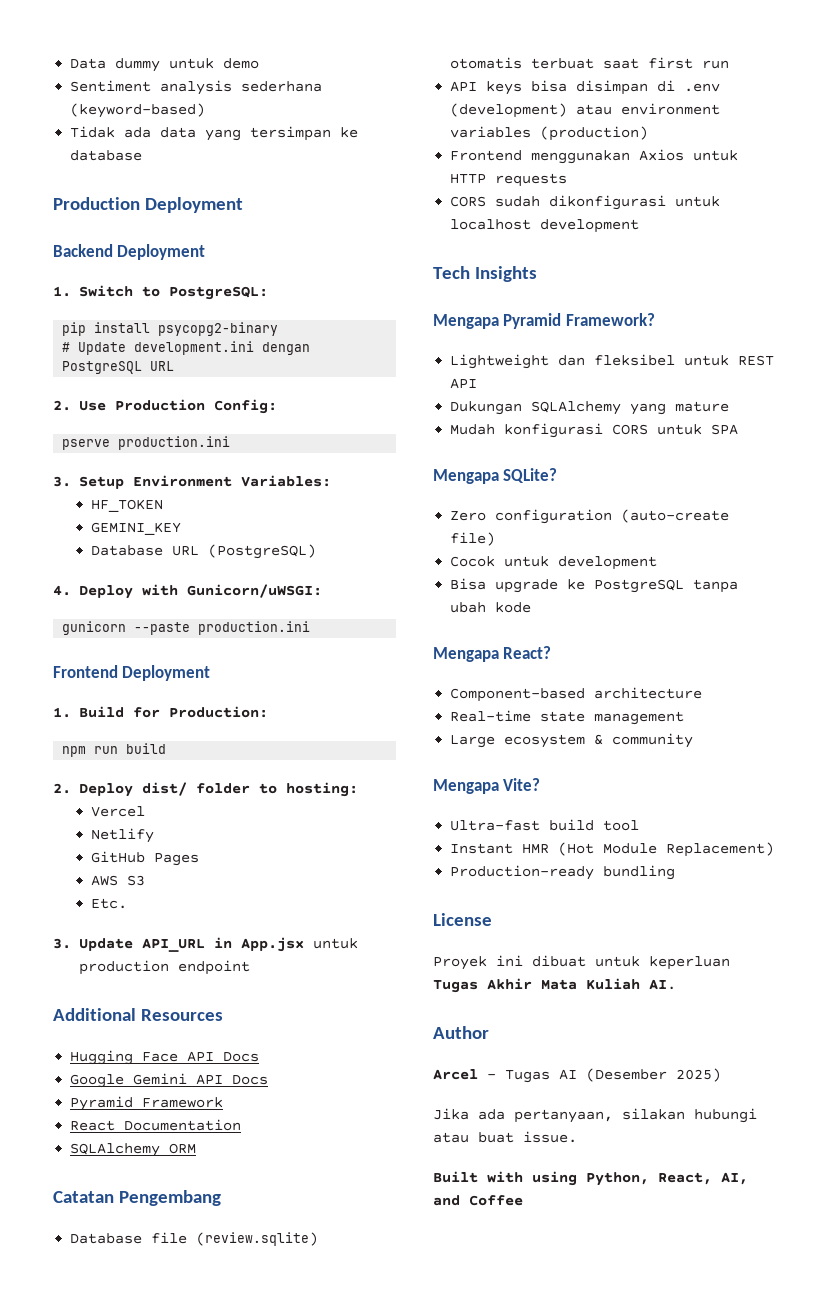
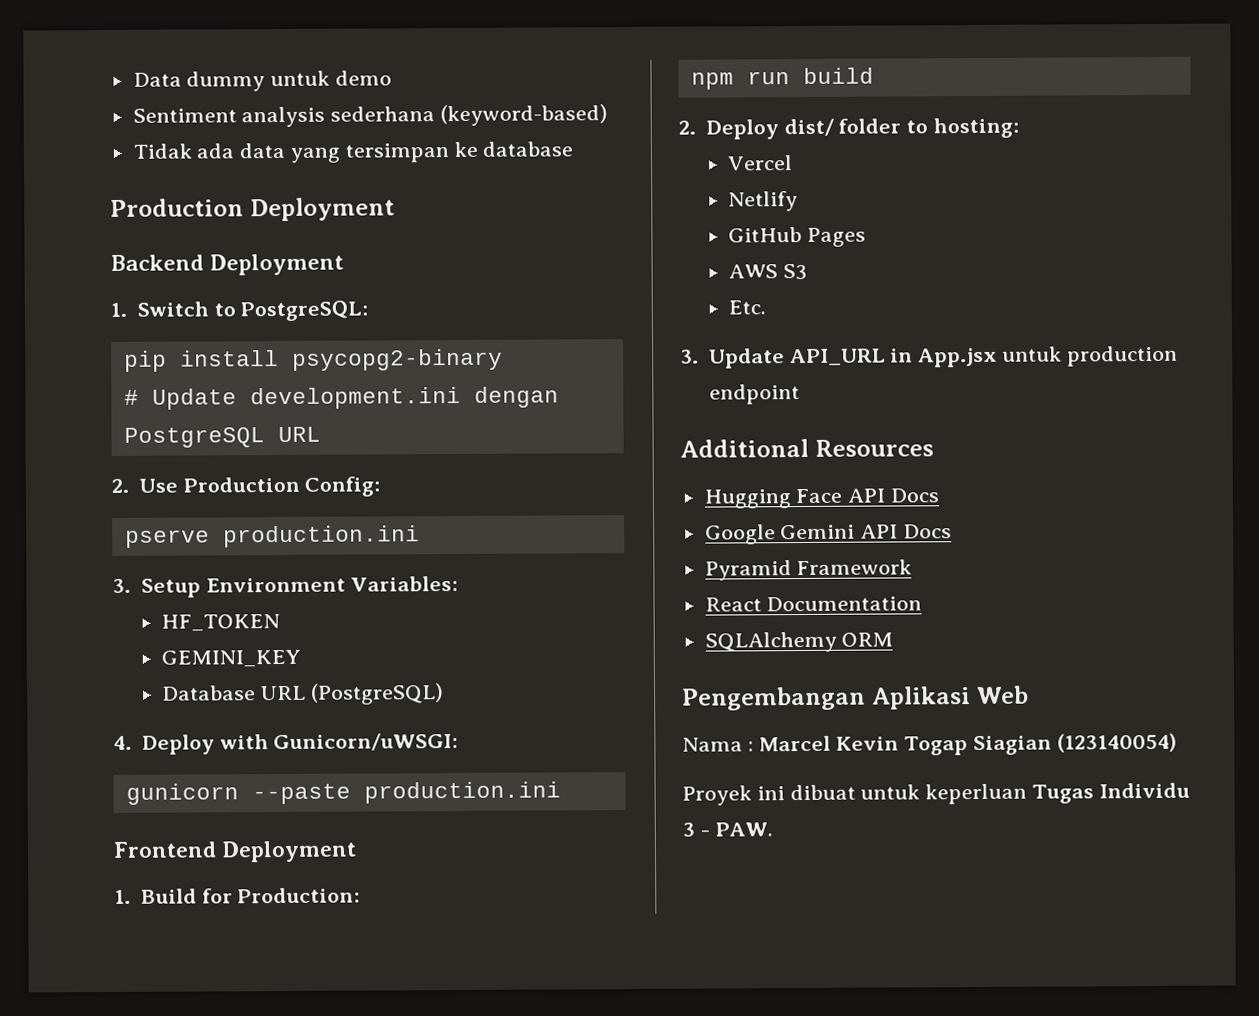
- Catatan Pengembang
- Database file (review.sqlite) otomatis terbuat saat first run
- API keys bisa disimpan di .env (development) atau environment variables (production)
- Frontend menggunakan Axios untuk HTTP requests
- CORS sudah dikonfigurasi untuk localhost development
- Tech Insights
- Mengapa Pyramid Framework?
- Lightweight dan fleksibel untuk REST API
- Dukungan SQLAlchemy yang mature
- Mudah konfigurasi CORS untuk SPA
- Mengapa SQLite?
- Zero configuration (auto-create file)
- Cocok untuk development
- Bisa upgrade ke PostgreSQL tanpa ubah kode
- Mengapa React?
- Component-based architecture
- Real-time state management
- Large ecosystem & community
- Mengapa Vite?
- Ultra-fast build tool
- Instant HMR (Hot Module Replacement)
- Production-ready bundling
- License
+ Pengembangan Aplikasi Web
+ Nama : Marcel Kevin Togap Siagian (123140054)
- Proyek ini dibuat untuk keperluan Tugas Akhir Mata Kuliah AI.
- Author
- Arcel - Tugas AI (Desember 2025)
- Jika ada pertanyaan, silakan hubungi atau buat issue.
- Built with using Python, React, AI, and Coffee
+ Proyek ini dibuat untuk keperluan Tugas Individu 3 - PAW.

